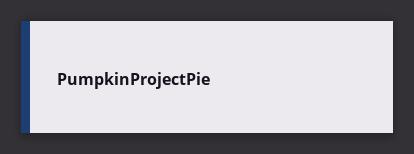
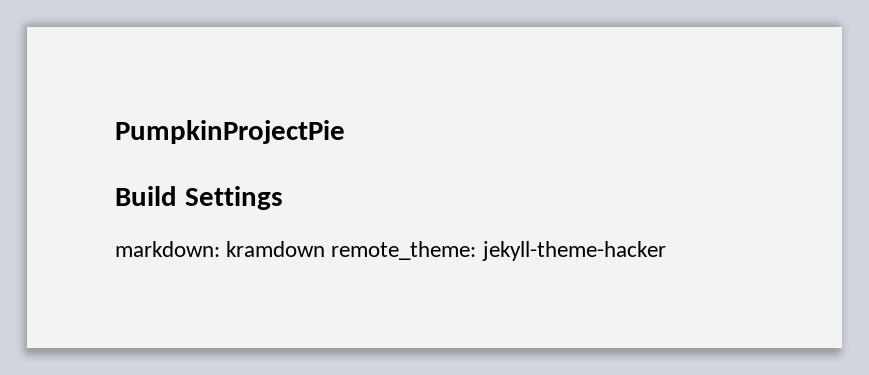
+ Build Settings
+ markdown: kramdown remote_theme: jekyll-theme-hacker

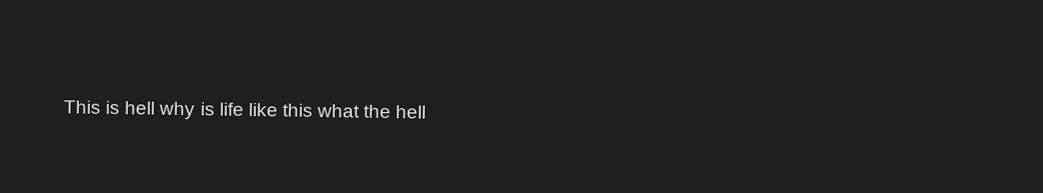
- PumpkinProjectPie
- Build Settings
- markdown: kramdown remote_theme: jekyll-theme-hacker
+ This is hell why is life like this what the hell

